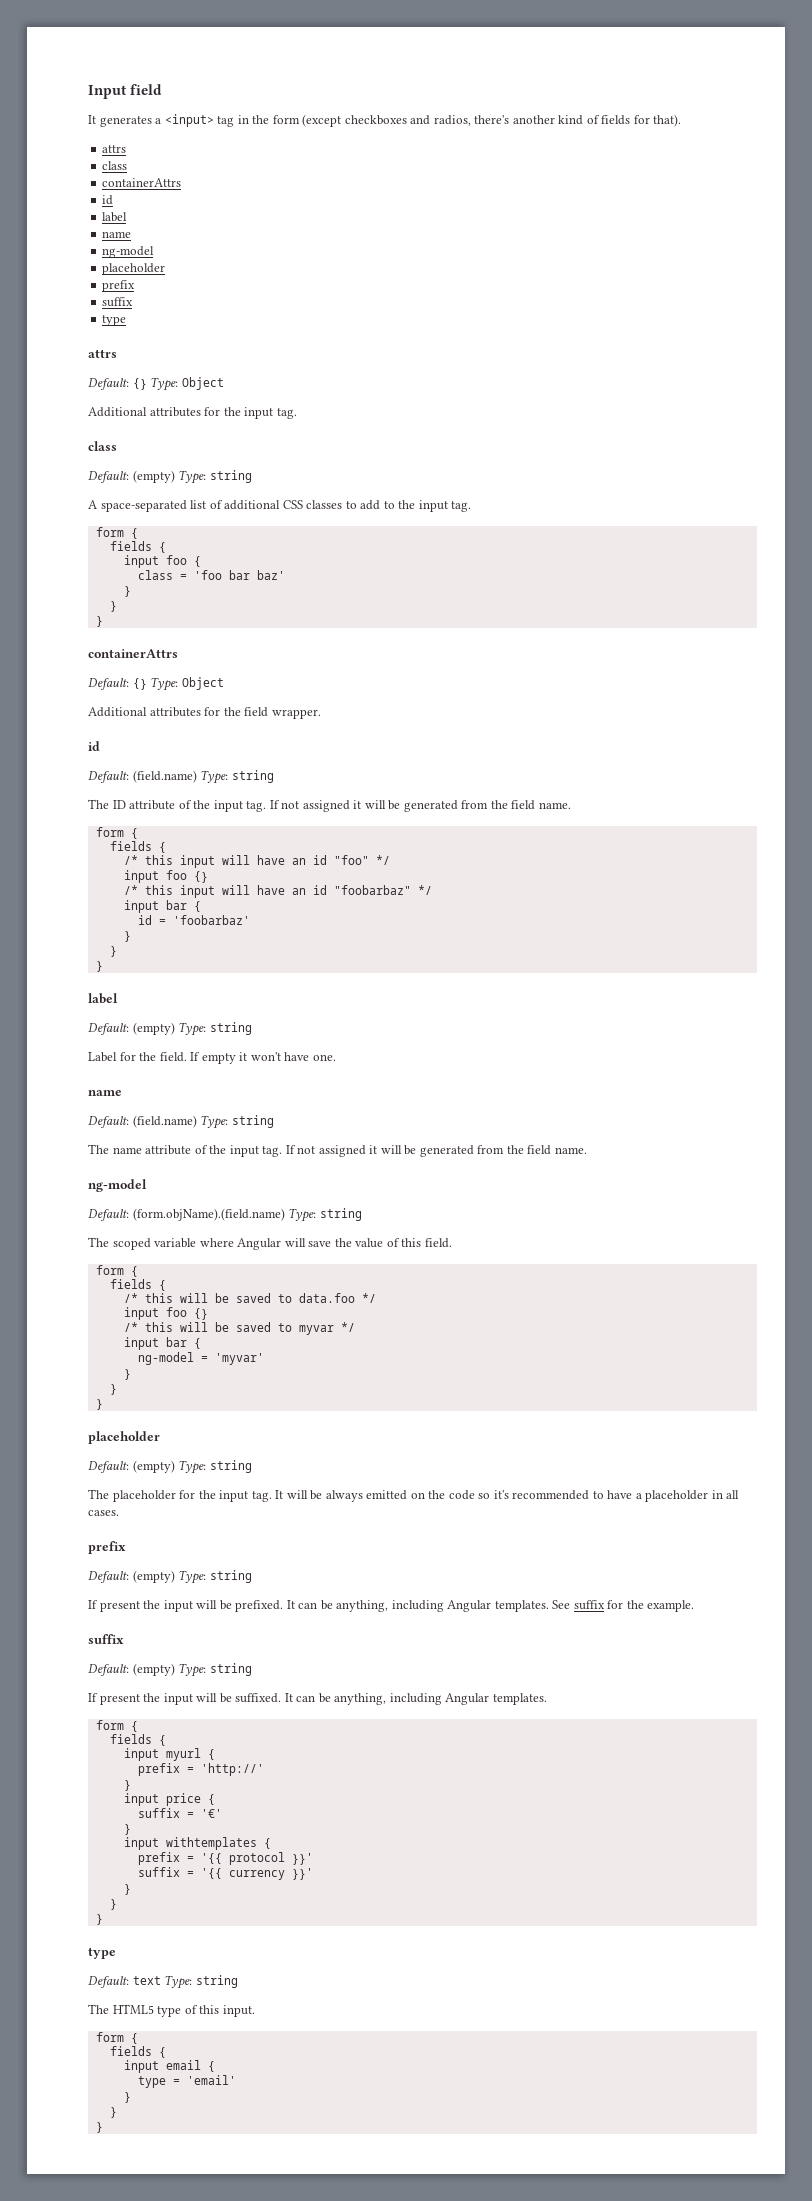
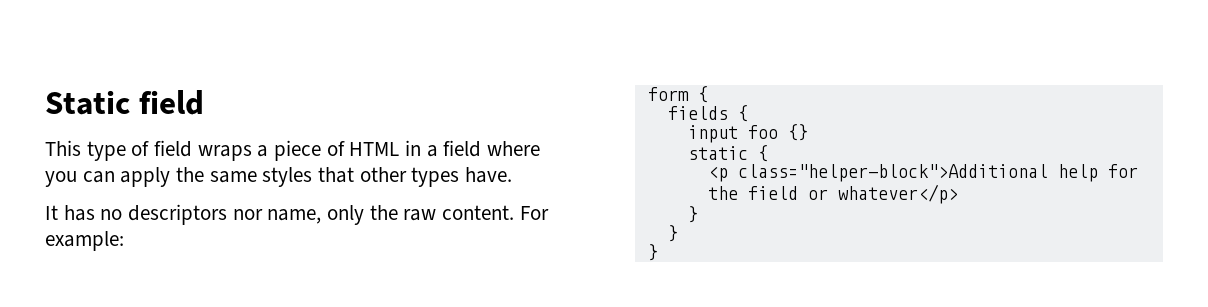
- Input field
+ Static field
- It generates a <input> tag in the form (except checkboxes and radios, there's another kind of fields for that).
- attrs
- class
- containerAttrs
- id
- label
- name
- ng-model
- placeholder
- prefix
- suffix
- type
- attrs
- Default: {} Type: Object
- Additional attributes for the input tag.
- class
- Default: (empty) Type: string
- A space-separated list of additional CSS classes to add to the input tag.
+ This type of field wraps a piece of HTML in a field where you can apply the same styles that other types have.
+ It has no descriptors nor name, only the raw content. For example:
- input foo {
- class = 'foo bar baz'
- }
- }
- }
- containerAttrs
- Default: {} Type: Object
- Additional attributes for the field wrapper.
- id
- Default: (field.name) Type: string
- The ID attribute of the input tag. If not assigned it will be generated from the field name.
- form {
- fields {
- /* this input will have an id "foo" */
  input foo {}
- /* this input will have an id "foobarbaz" */
- input bar {
- id = 'foobarbaz'
- }
- }
- }
- label
- Default: (empty) Type: string
- Label for the field. If empty it won't have one.
- name
- Default: (field.name) Type: string
- The name attribute of the input tag. If not assigned it will be generated from the field name.
- ng-model
- Default: (form.objName).(field.name) Type: string
- The scoped variable where Angular will save the value of this field.
- form {
- fields {
- /* this will be saved to data.foo */
- input foo {}
- /* this will be saved to myvar */
- input bar {
- ng-model = 'myvar'
- }
- }
- }
- placeholder
- Default: (empty) Type: string
- The placeholder for the input tag. It will be always emitted on the code so it's recommended to have a placeholder in all cases.
- prefix
- Default: (empty) Type: string
- If present the input will be prefixed. It can be anything, including Angular templates. See suffix for the example.
- suffix
- Default: (empty) Type: string
- If present the input will be suffixed. It can be anything, including Angular templates.
- form {
- fields {
- input myurl {
- prefix = 'http://'
- }
- input price {
- suffix = '€'
- }
- input withtemplates {
- prefix = '{{ protocol }}'
- suffix = '{{ currency }}'
- }
- }
- }
- type
- Default: text Type: string
- The HTML5 type of this input.
- form {
- fields {
- input email {
- type = 'email'
+ static {
+ <p class="helper-block">Additional help for the field or whatever</p>

